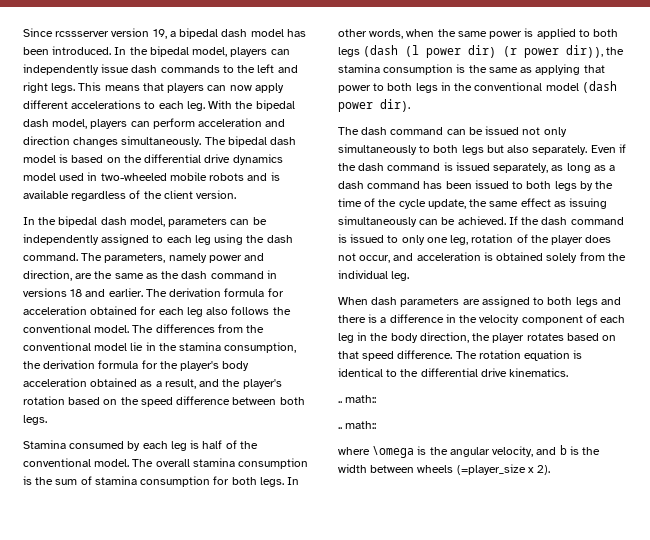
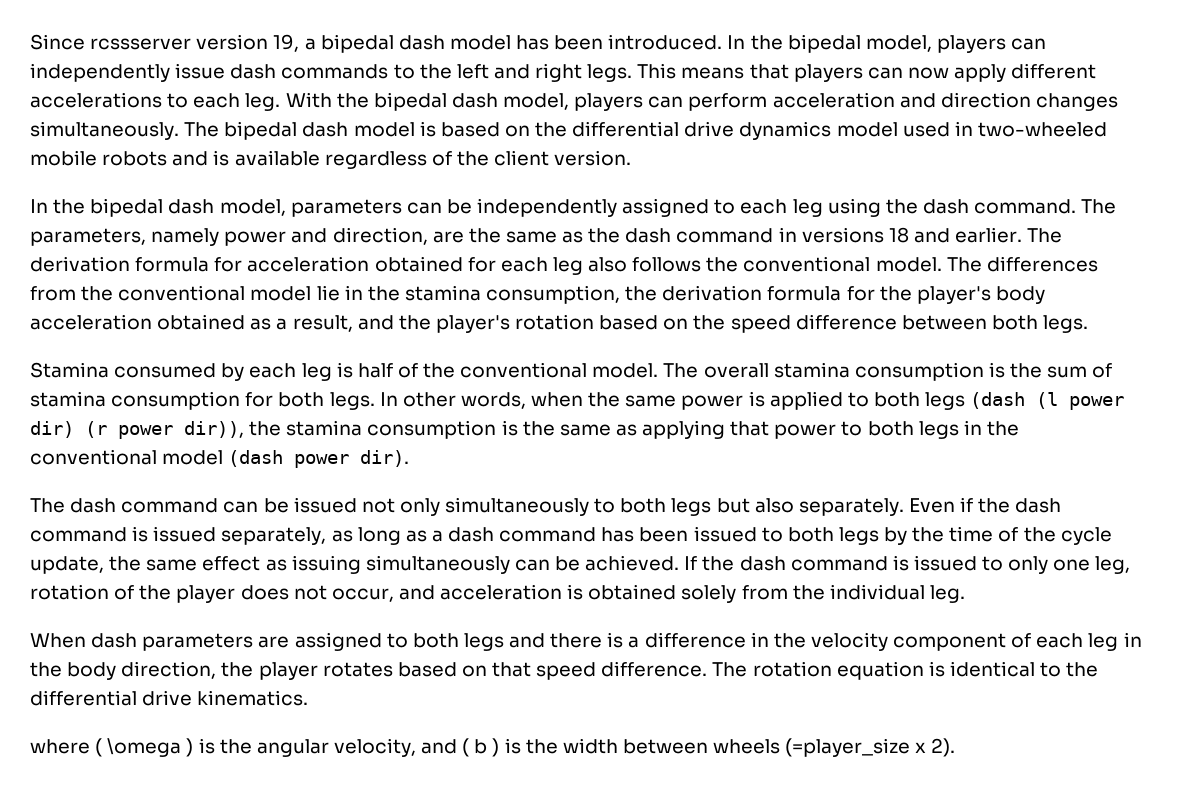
  The rotation equation is identical to the differential drive kinematics.
- .. math::
- .. math::
- where \omega is the angular velocity, and b is the width between wheels (=player_size x 2).
+ where ( \omega ) is the angular velocity, and ( b ) is the width between wheels (=player_size x 2).

